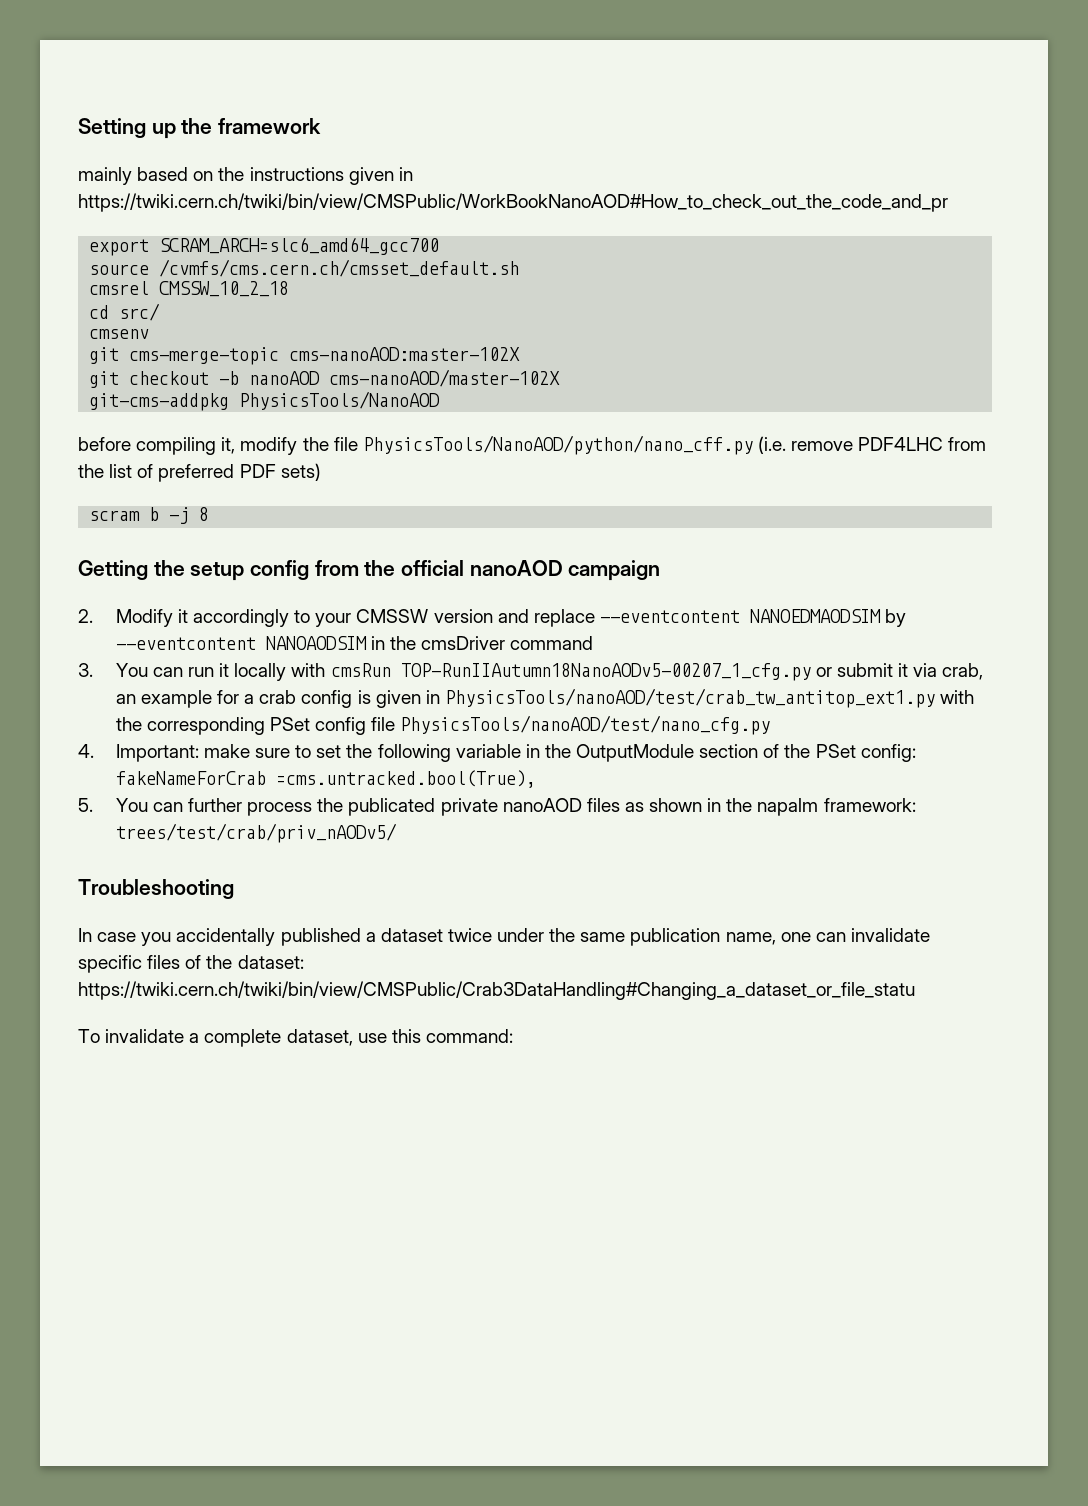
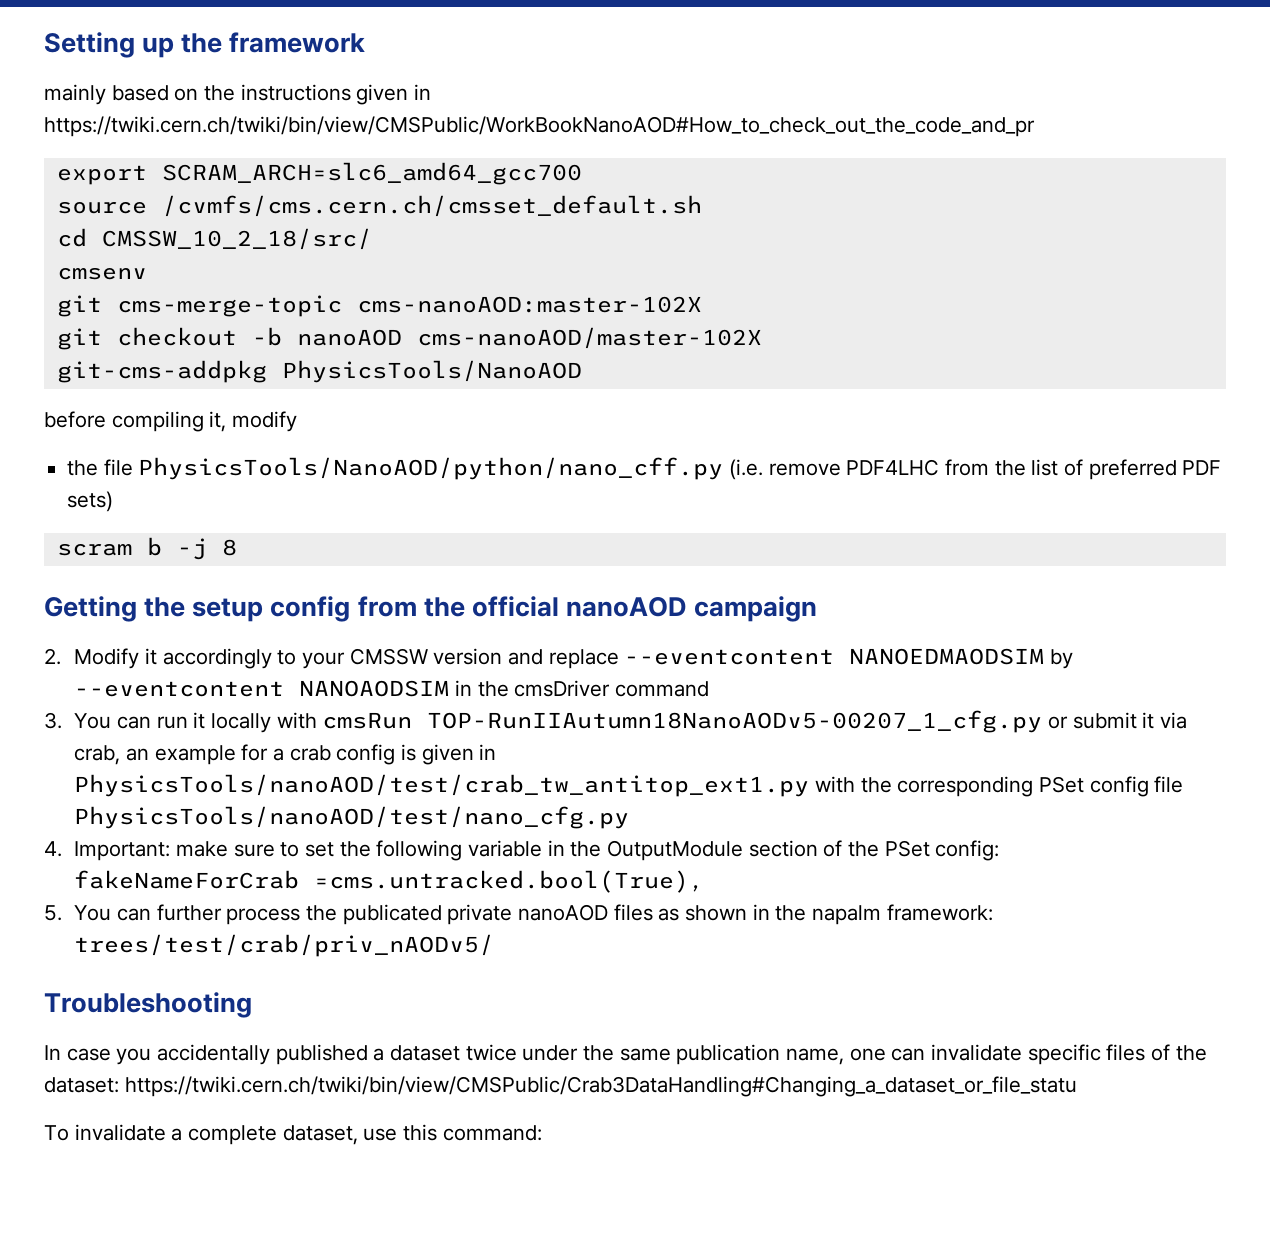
- cmsrel CMSSW_10_2_18
- cd src/
+ cd CMSSW_10_2_18/src/
- before compiling it, modify the file PhysicsTools/NanoAOD/python/nano_cff.py (i.e. remove PDF4LHC from the list of preferred PDF sets)
+ before compiling it, modify
+ the file PhysicsTools/NanoAOD/python/nano_cff.py (i.e. remove PDF4LHC from the list of preferred PDF sets)

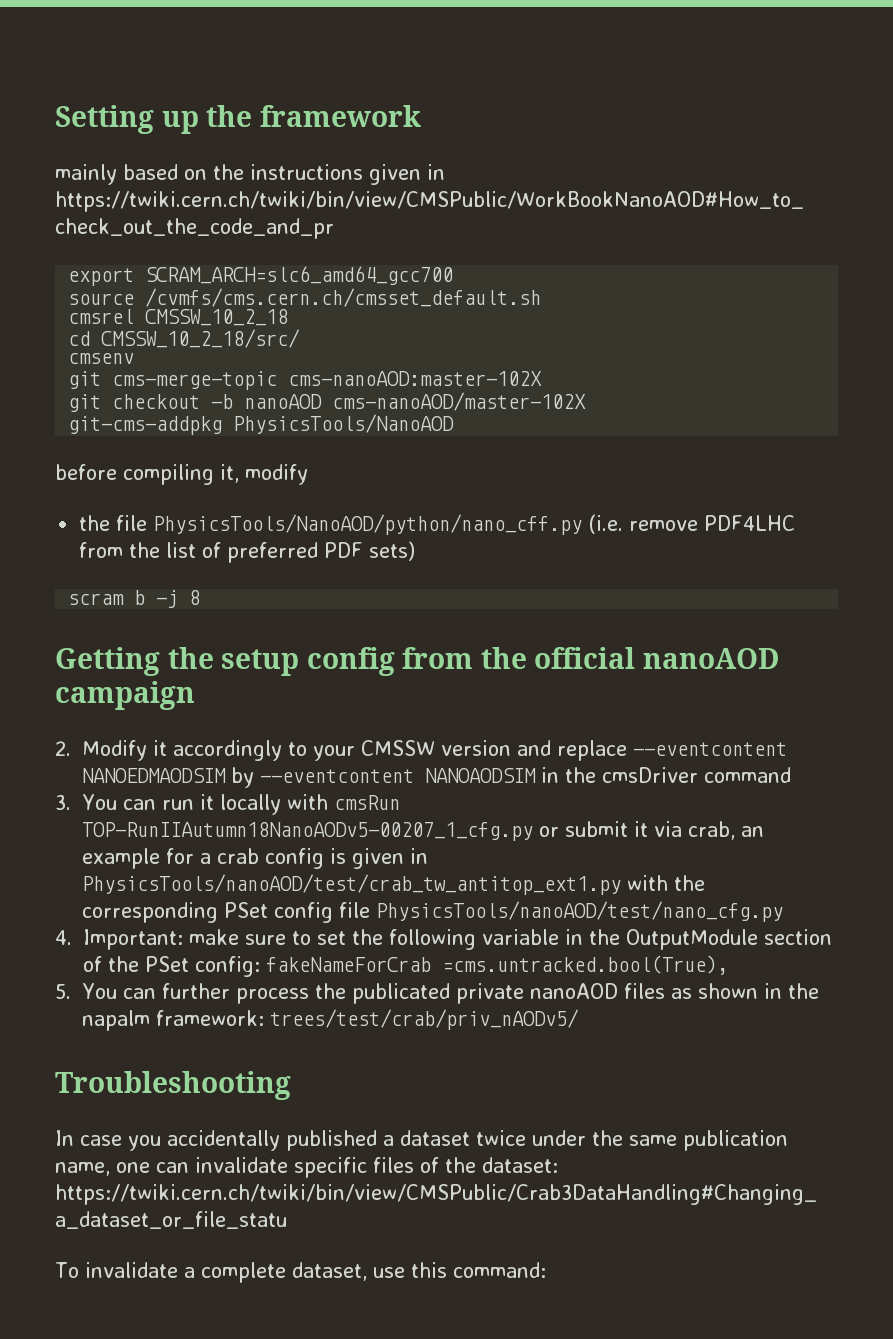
+ cmsrel CMSSW_10_2_18

